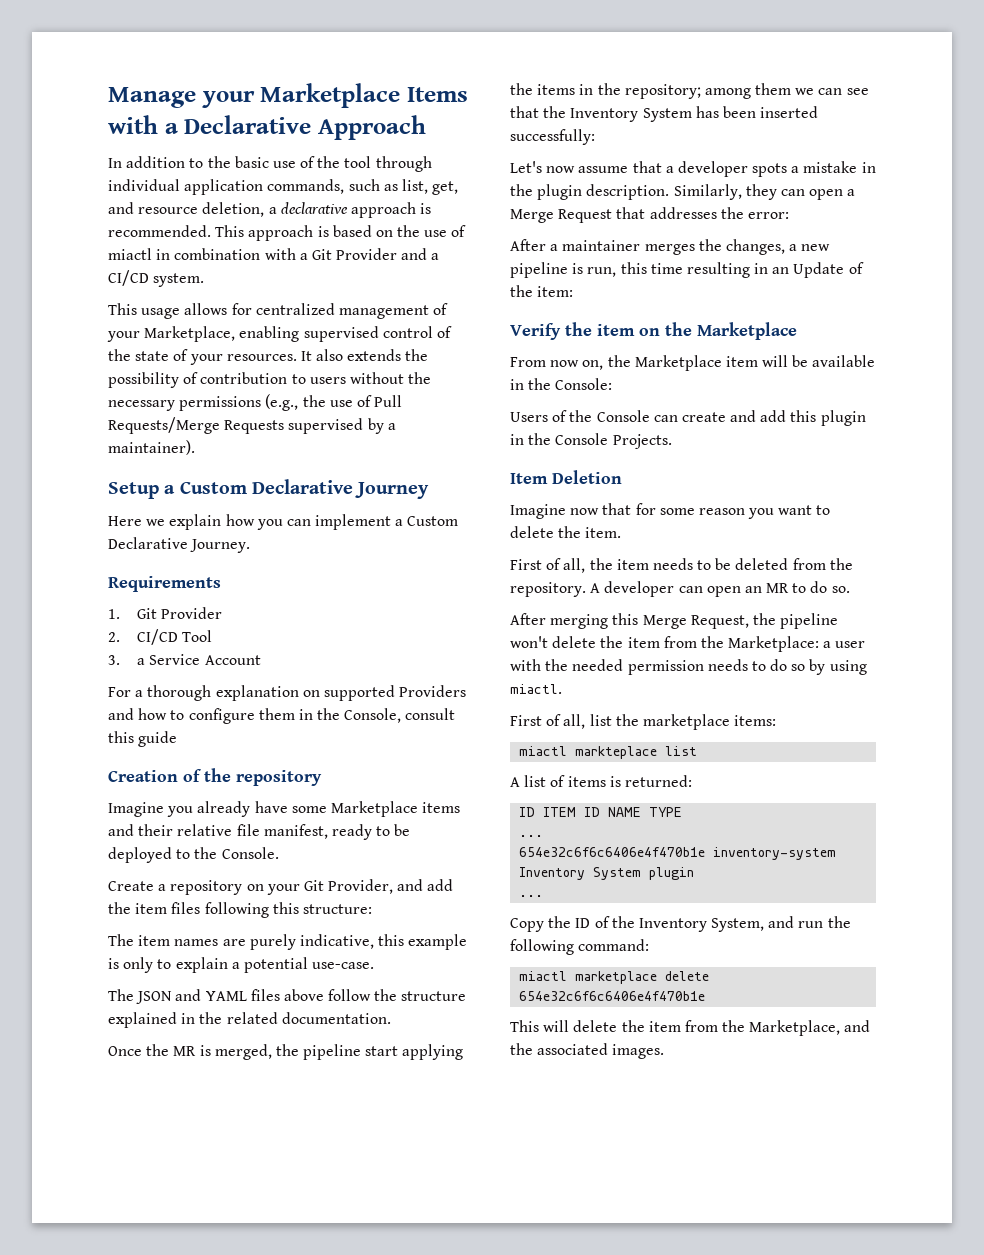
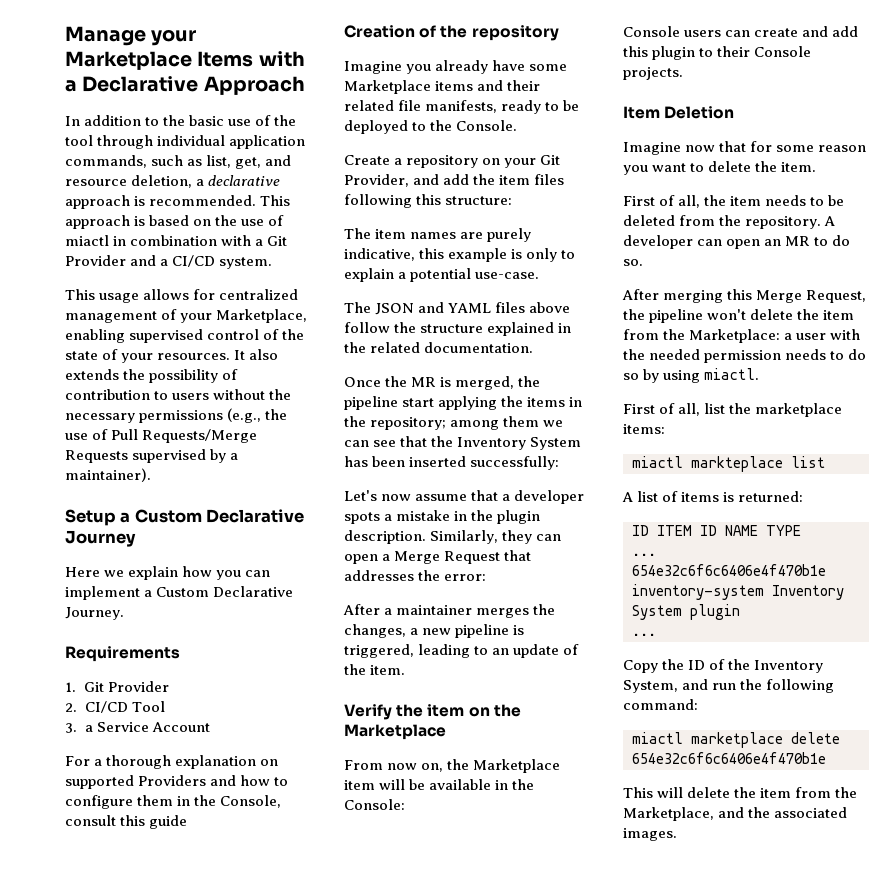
- Imagine you already have some Marketplace items and their relative file manifest, ready to be deployed to the Console.
+ Imagine you already have some Marketplace items and their related file manifests, ready to be deployed to the Console.
- After a maintainer merges the changes, a new pipeline is run, this time resulting in an Update of the item:
+ After a maintainer merges the changes, a new pipeline is triggered, leading to an update of the item.
- Users of the Console can create and add this plugin in the Console Projects.
+ Console users can create and add this plugin to their Console projects.

